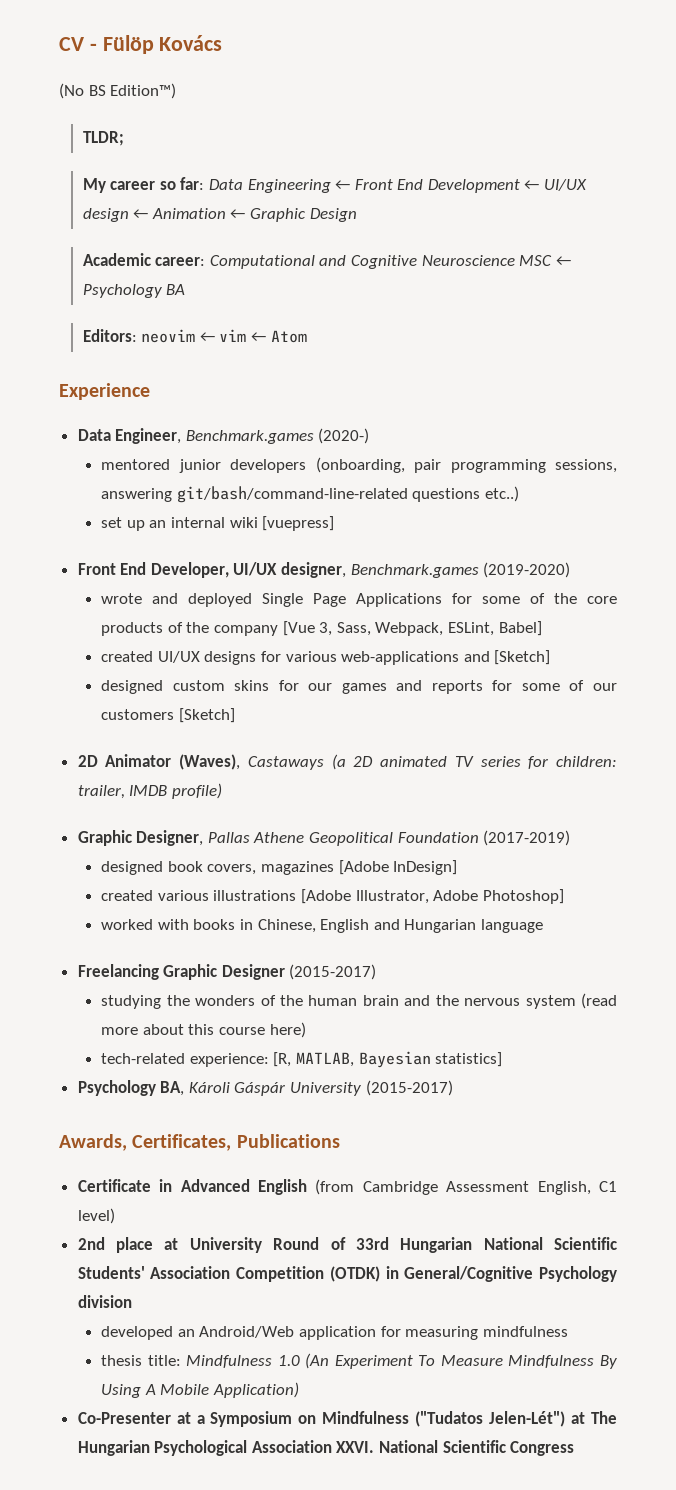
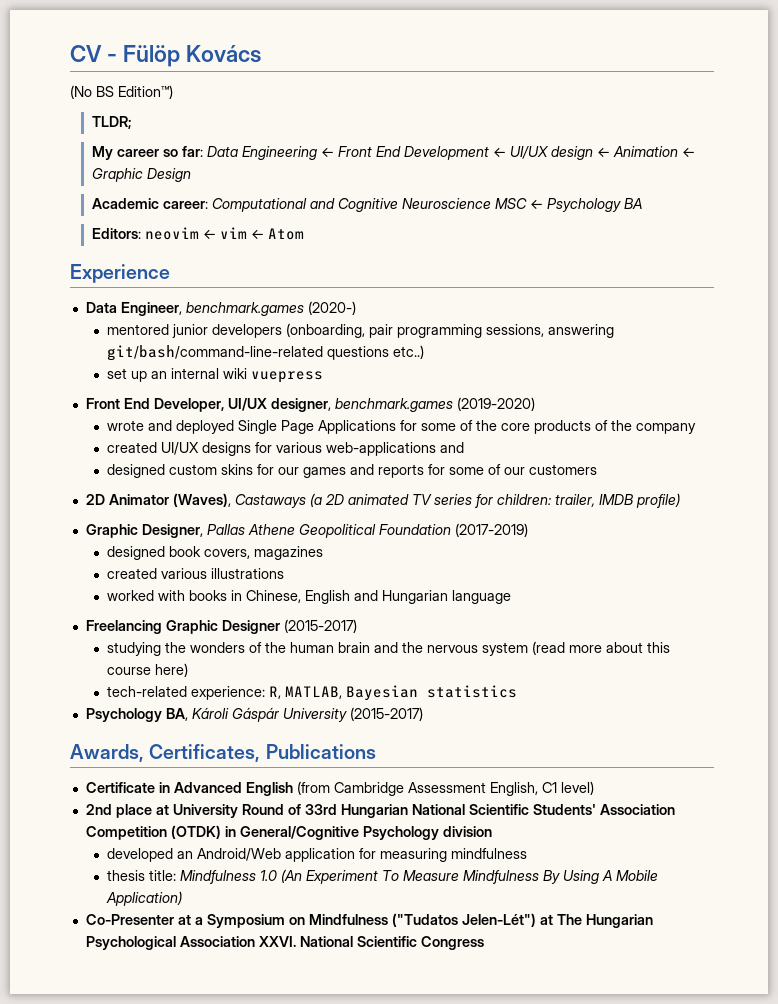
- Data Engineer, Benchmark.games (2020-)
+ Data Engineer, benchmark.games (2020-)
- set up an internal wiki [vuepress]
+ set up an internal wiki vuepress
- Front End Developer, UI/UX designer, Benchmark.games (2019-2020)
+ Front End Developer, UI/UX designer, benchmark.games (2019-2020)
- wrote and deployed Single Page Applications for some of the core products of the company [Vue 3, Sass, Webpack, ESLint, Babel]
+ wrote and deployed Single Page Applications for some of the core products of the company
- created UI/UX designs for various web-applications and [Sketch]
+ created UI/UX designs for various web-applications and
- designed custom skins for our games and reports for some of our customers [Sketch]
+ designed custom skins for our games and reports for some of our customers
- designed book covers, magazines [Adobe InDesign]
+ designed book covers, magazines
- created various illustrations [Adobe Illustrator, Adobe Photoshop]
+ created various illustrations
- tech-related experience: [R, MATLAB, Bayesian statistics]
+ tech-related experience: R, MATLAB, Bayesian statistics

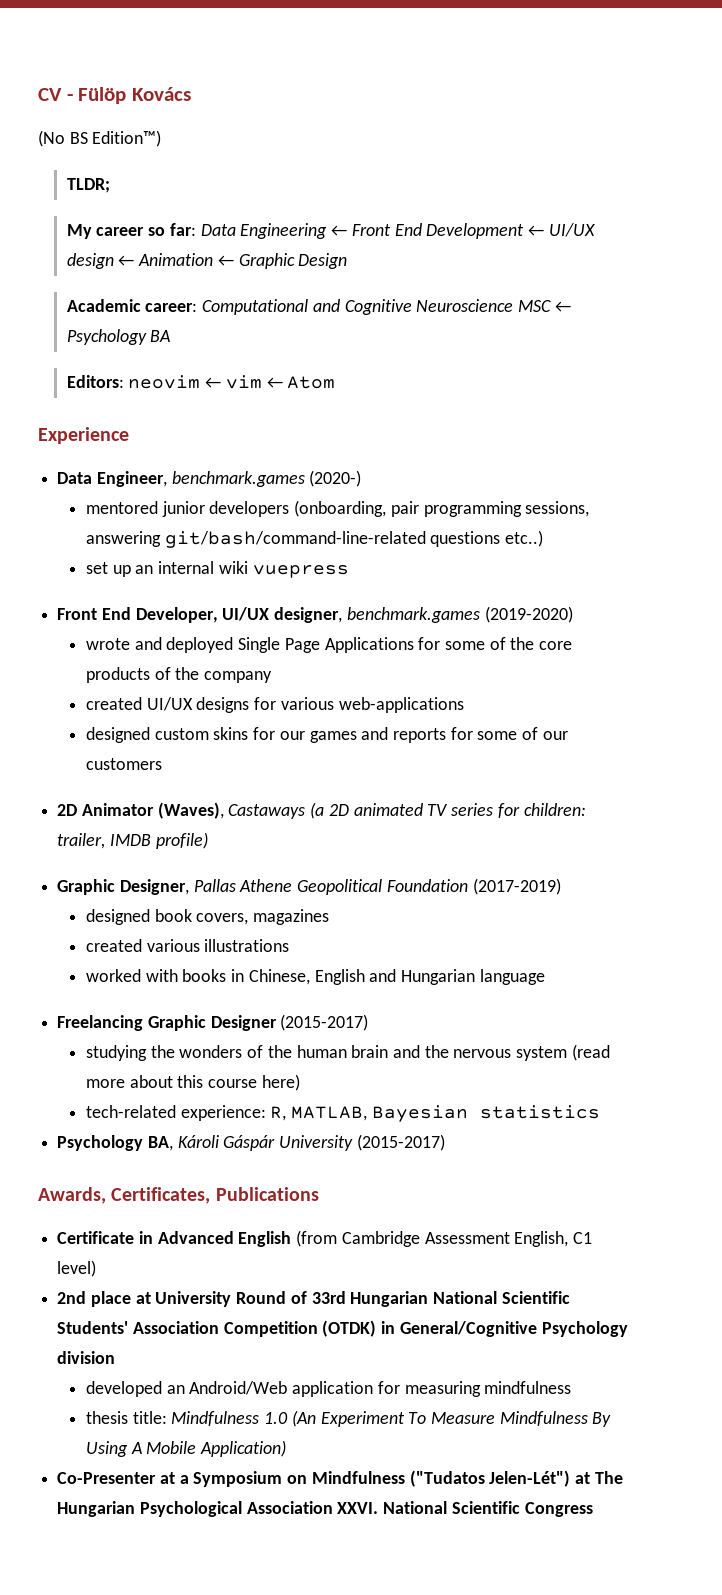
- created UI/UX designs for various web-applications and
+ created UI/UX designs for various web-applications

